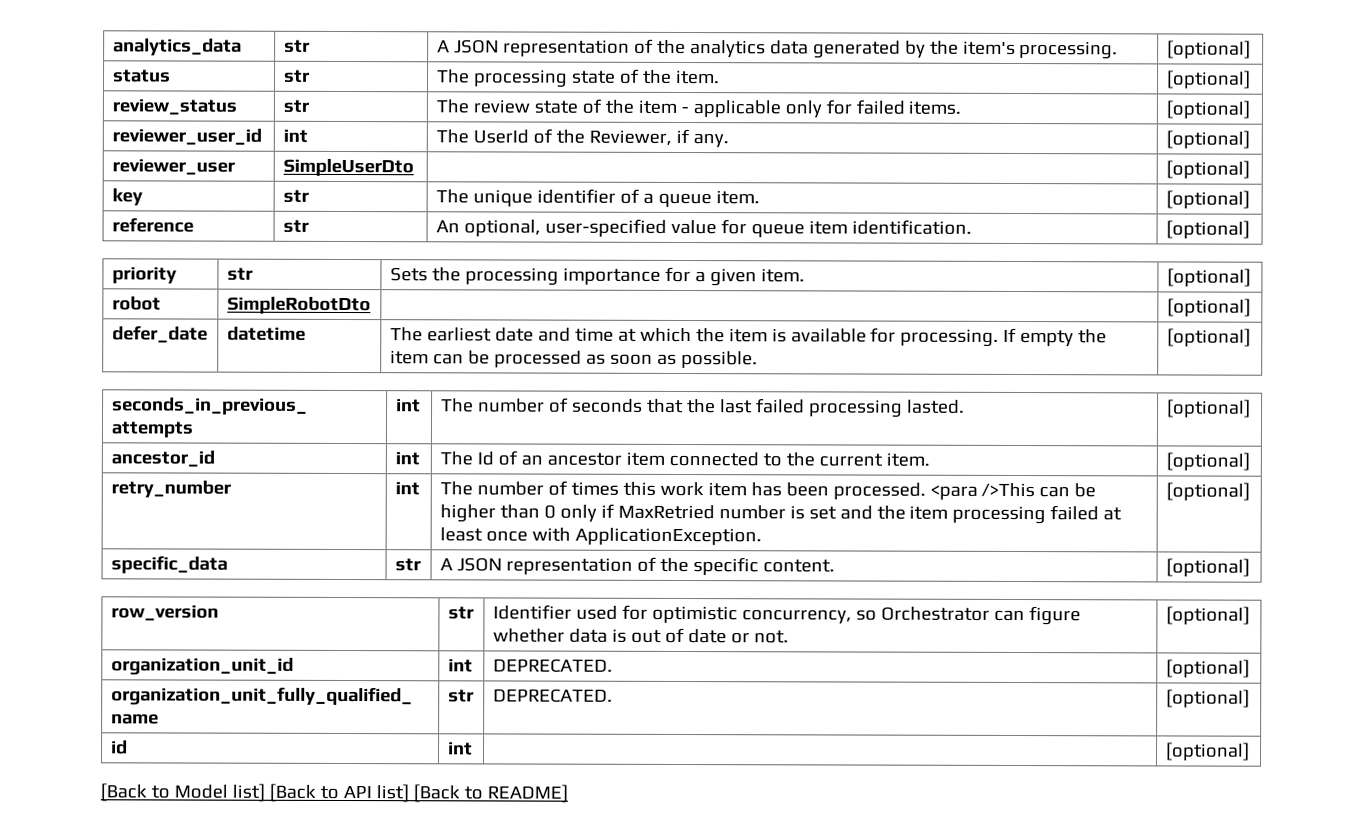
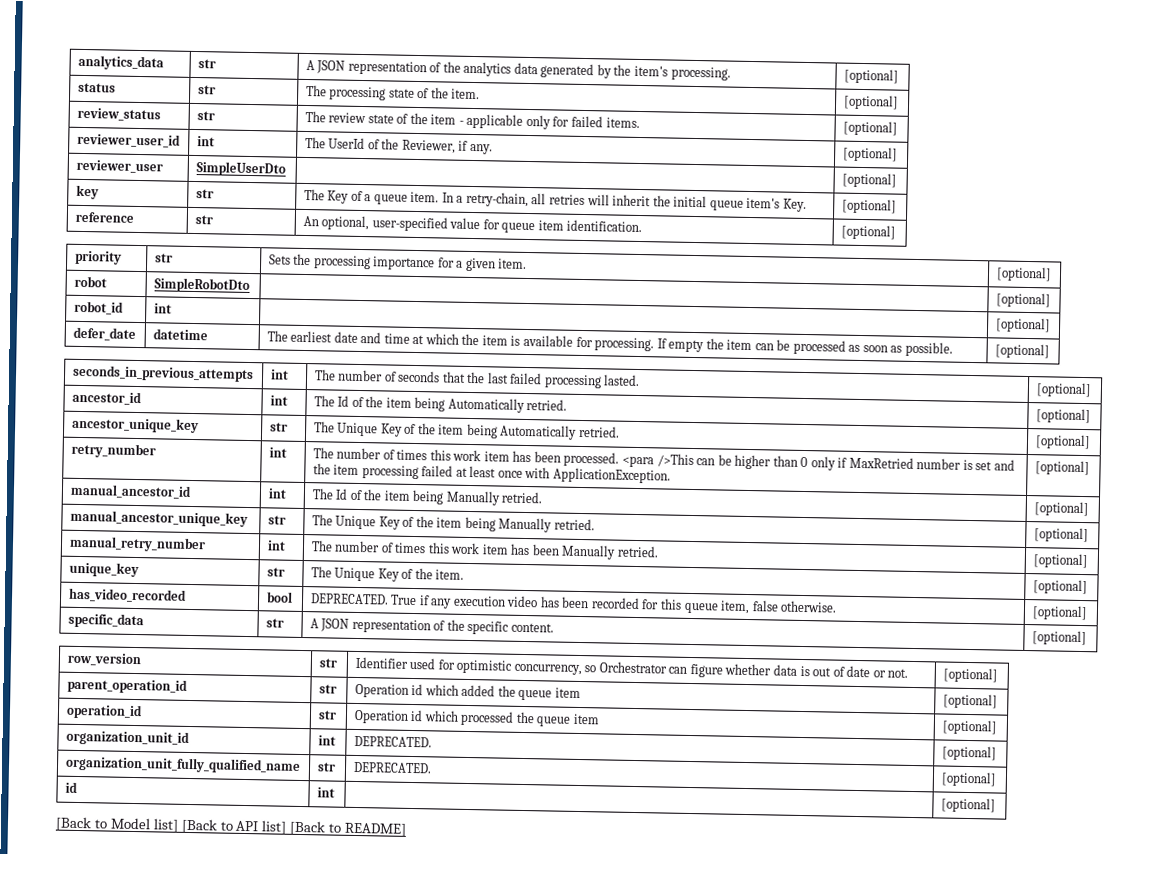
- key | str | The unique identifier of a queue item. | [optional]
+ key | str | The Key of a queue item. In a retry-chain, all retries will inherit the initial queue item's Key. | [optional]
+ robot_id | int | | [optional]
- ancestor_id | int | The Id of an ancestor item connected to the current item. | [optional]
+ ancestor_id | int | The Id of the item being Automatically retried. | [optional]
+ ancestor_unique_key | str | The Unique Key of the item being Automatically retried. | [optional]
+ manual_ancestor_id | int | The Id of the item being Manually retried. | [optional]
+ manual_ancestor_unique_key | str | The Unique Key of the item being Manually retried. | [optional]
+ manual_retry_number | int | The number of times this work item has been Manually retried. | [optional]
+ unique_key | str | The Unique Key of the item. | [optional]
+ has_video_recorded | bool | DEPRECATED. True if any execution video has been recorded for this queue item, false otherwise. | [optional]
+ parent_operation_id | str | Operation id which added the queue item | [optional]
+ operation_id | str | Operation id which processed the queue item | [optional]

